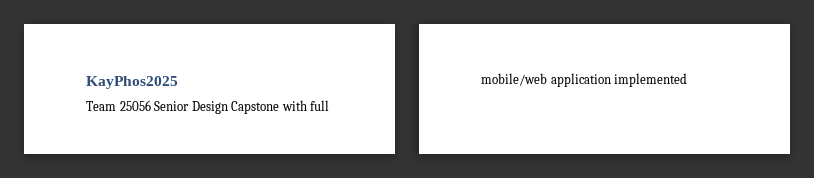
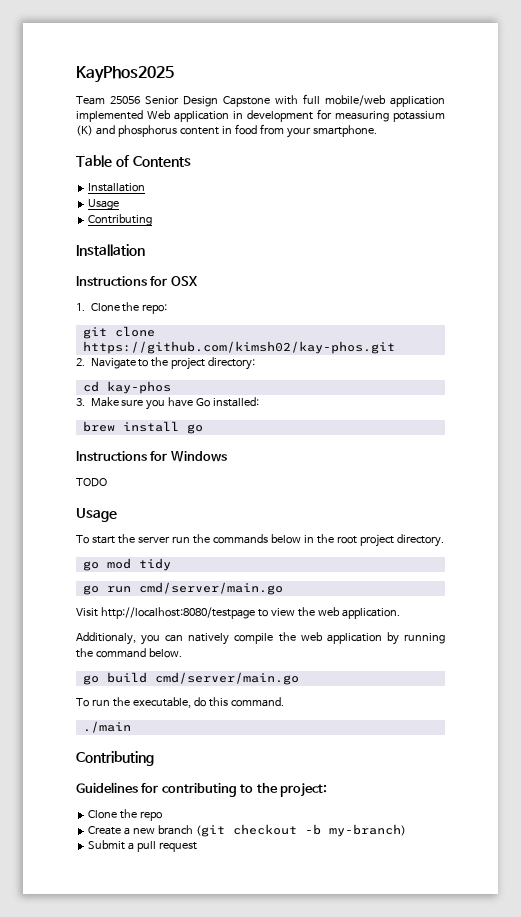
- Team 25056 Senior Design Capstone with full mobile/web application implemented
+ Team 25056 Senior Design Capstone with full mobile/web application implemented Web application in development for measuring potassium (K) and phosphorus content in food from your smartphone.
+ Table of Contents
+ Installation
+ Usage
+ Contributing
+ Installation
+ Instructions for OSX
+ 1. Clone the repo:
+ git clone https://github.com/kimsh02/kay-phos.git
+ 2. Navigate to the project directory:
+ cd kay-phos
+ 3. Make sure you have Go installed:
+ brew install go
+ Instructions for Windows
+ TODO
+ Usage
+ To start the server run the commands below in the root project directory.
+ go mod tidy
+ go run cmd/server/main.go
+ Visit http://localhost:8080/testpage to view the web application.
+ Additionaly, you can natively compile the web application by running the command below.
+ go build cmd/server/main.go
+ To run the executable, do this command.
+ ./main
+ Contributing
+ Guidelines for contributing to the project:
+ Clone the repo
+ Create a new branch (git checkout -b my-branch)
+ Submit a pull request

